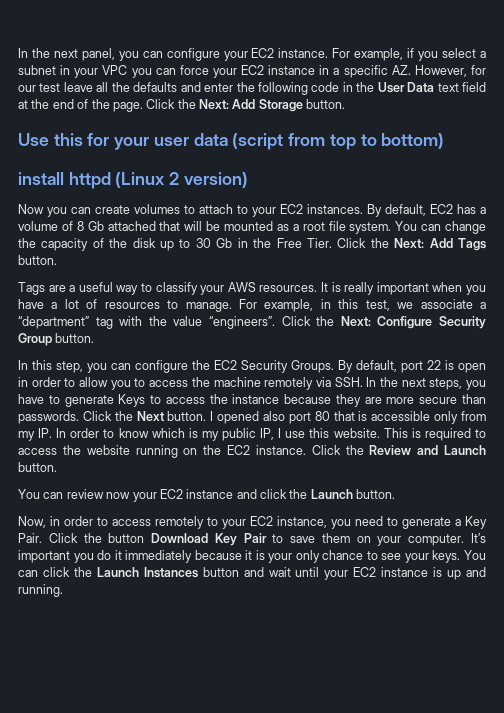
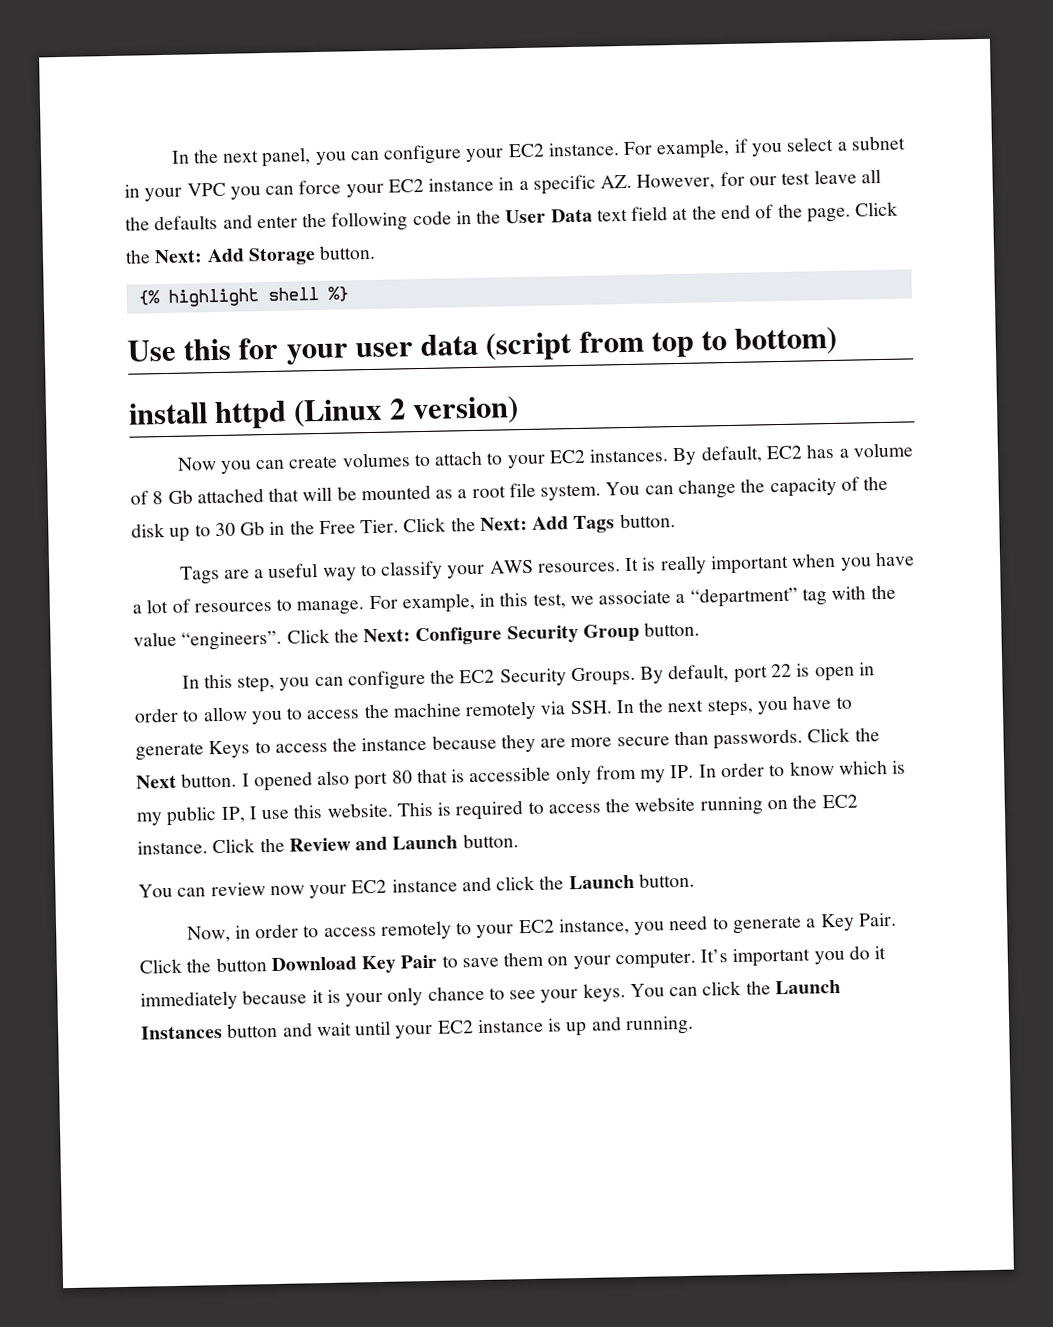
+ {% highlight shell %}

